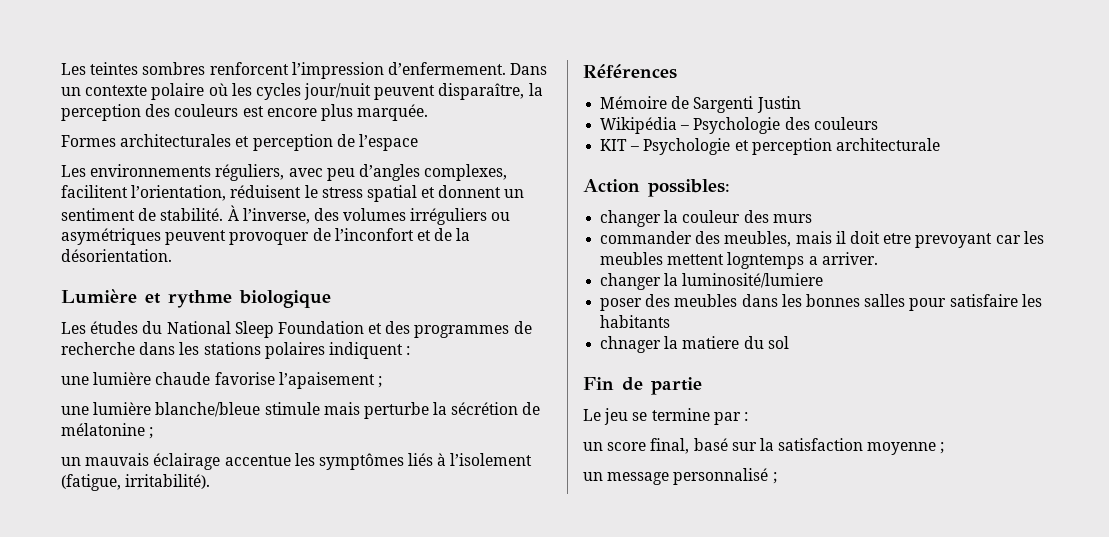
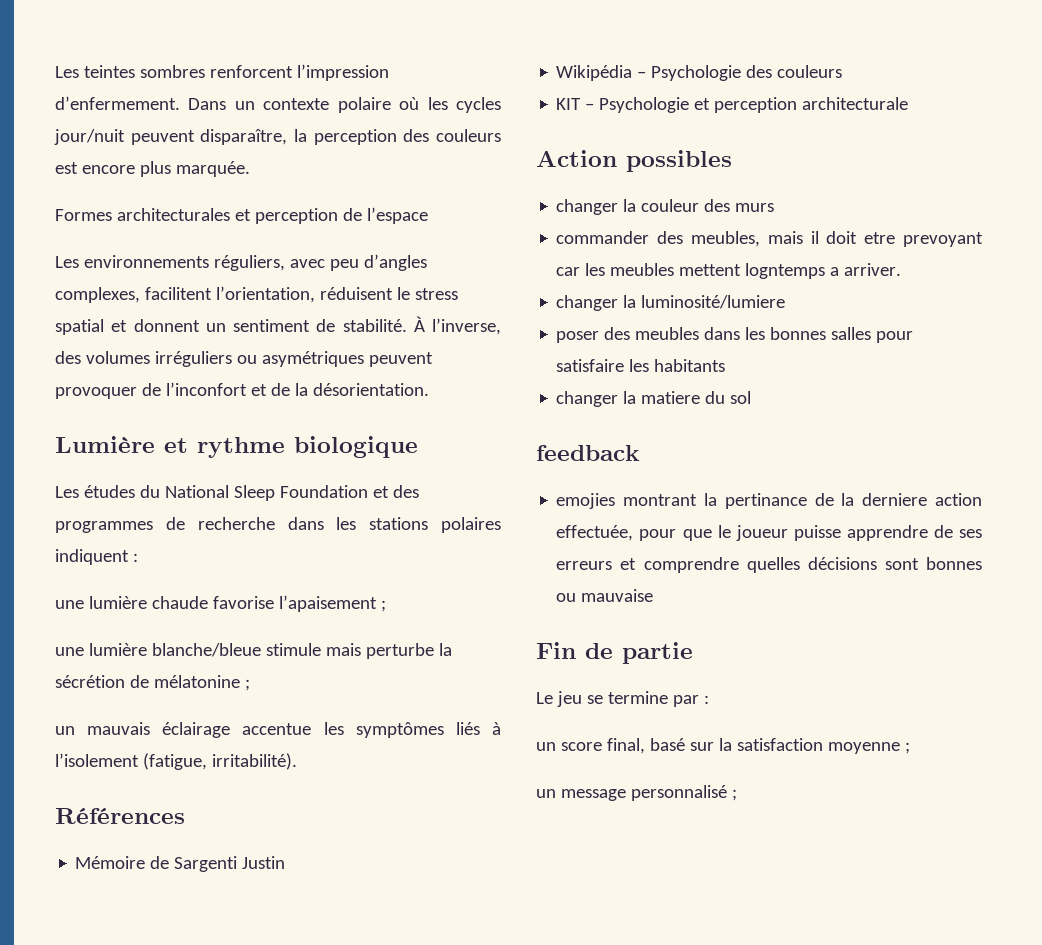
- Action possibles:
+ Action possibles
- chnager la matiere du sol
+ changer la matiere du sol
+ feedback
+ emojies montrant la pertinance de la derniere action effectuée, pour que le joueur puisse apprendre de ses erreurs et comprendre quelles décisions sont bonnes ou mauvaise

